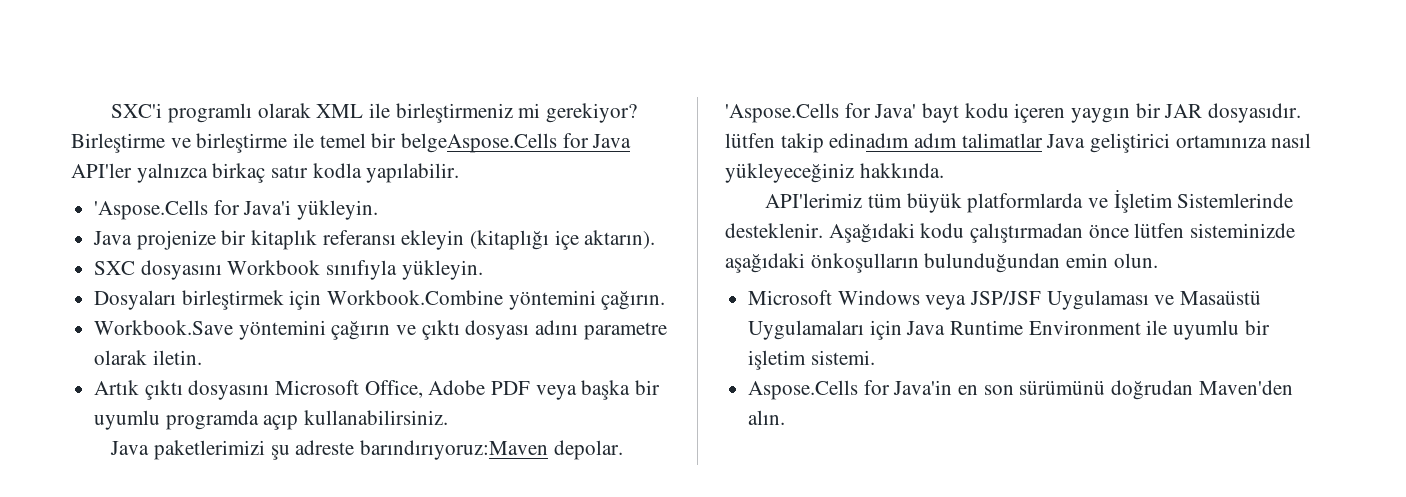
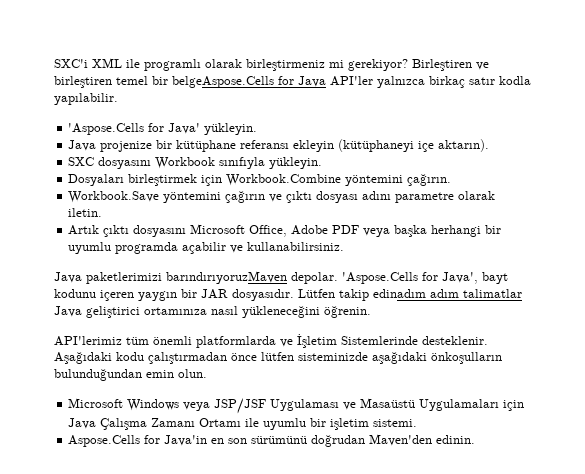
- SXC'i programlı olarak XML ile birleştirmeniz mi gerekiyor? Birleştirme ve birleştirme ile temel bir belgeAspose.Cells for Java API'ler yalnızca birkaç satır kodla yapılabilir.
+ SXC'i XML ile programlı olarak birleştirmeniz mi gerekiyor? Birleştiren ve birleştiren temel bir belgeAspose.Cells for Java API'ler yalnızca birkaç satır kodla yapılabilir.
- 'Aspose.Cells for Java'i yükleyin.
+ 'Aspose.Cells for Java' yükleyin.
- Java projenize bir kitaplık referansı ekleyin (kitaplığı içe aktarın).
+ Java projenize bir kütüphane referansı ekleyin (kütüphaneyi içe aktarın).
- Artık çıktı dosyasını Microsoft Office, Adobe PDF veya başka bir uyumlu programda açıp kullanabilirsiniz.
+ Artık çıktı dosyasını Microsoft Office, Adobe PDF veya başka herhangi bir uyumlu programda açabilir ve kullanabilirsiniz.
- Java paketlerimizi şu adreste barındırıyoruz:Maven depolar. 'Aspose.Cells for Java' bayt kodu içeren yaygın bir JAR dosyasıdır. lütfen takip edinadım adım talimatlar Java geliştirici ortamınıza nasıl yükleyeceğiniz hakkında.
+ Java paketlerimizi barındırıyoruzMaven depolar. 'Aspose.Cells for Java', bayt kodunu içeren yaygın bir JAR dosyasıdır. Lütfen takip edinadım adım talimatlar Java geliştirici ortamınıza nasıl yükleneceğini öğrenin.
- API'lerimiz tüm büyük platformlarda ve İşletim Sistemlerinde desteklenir.
+ API'lerimiz tüm önemli platformlarda ve İşletim Sistemlerinde desteklenir.
- Microsoft Windows veya JSP/JSF Uygulaması ve Masaüstü Uygulamaları için Java Runtime Environment ile uyumlu bir işletim sistemi.
+ Microsoft Windows veya JSP/JSF Uygulaması ve Masaüstü Uygulamaları için Java Çalışma Zamanı Ortamı ile uyumlu bir işletim sistemi.
- Aspose.Cells for Java'in en son sürümünü doğrudan Maven'den alın.
+ Aspose.Cells for Java'in en son sürümünü doğrudan Maven'den edinin.

